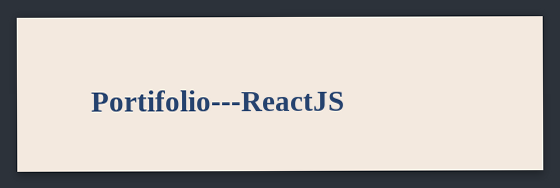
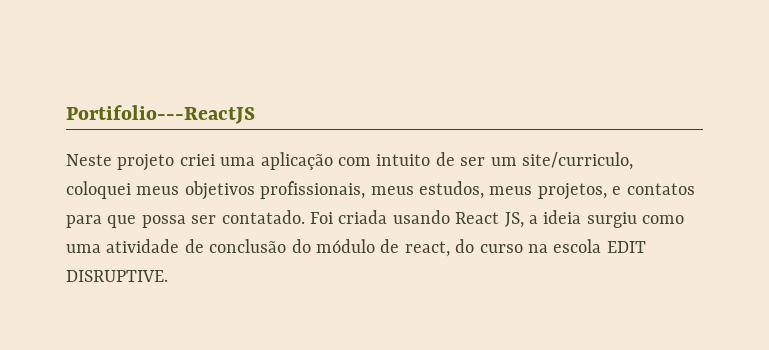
+ Neste projeto criei uma aplicação com intuito de ser um site/curriculo, coloquei meus objetivos profissionais, meus estudos, meus projetos, e contatos para que possa ser contatado. Foi criada usando React JS, a ideia surgiu como uma atividade de conclusão do módulo de react, do curso na escola EDIT DISRUPTIVE.

